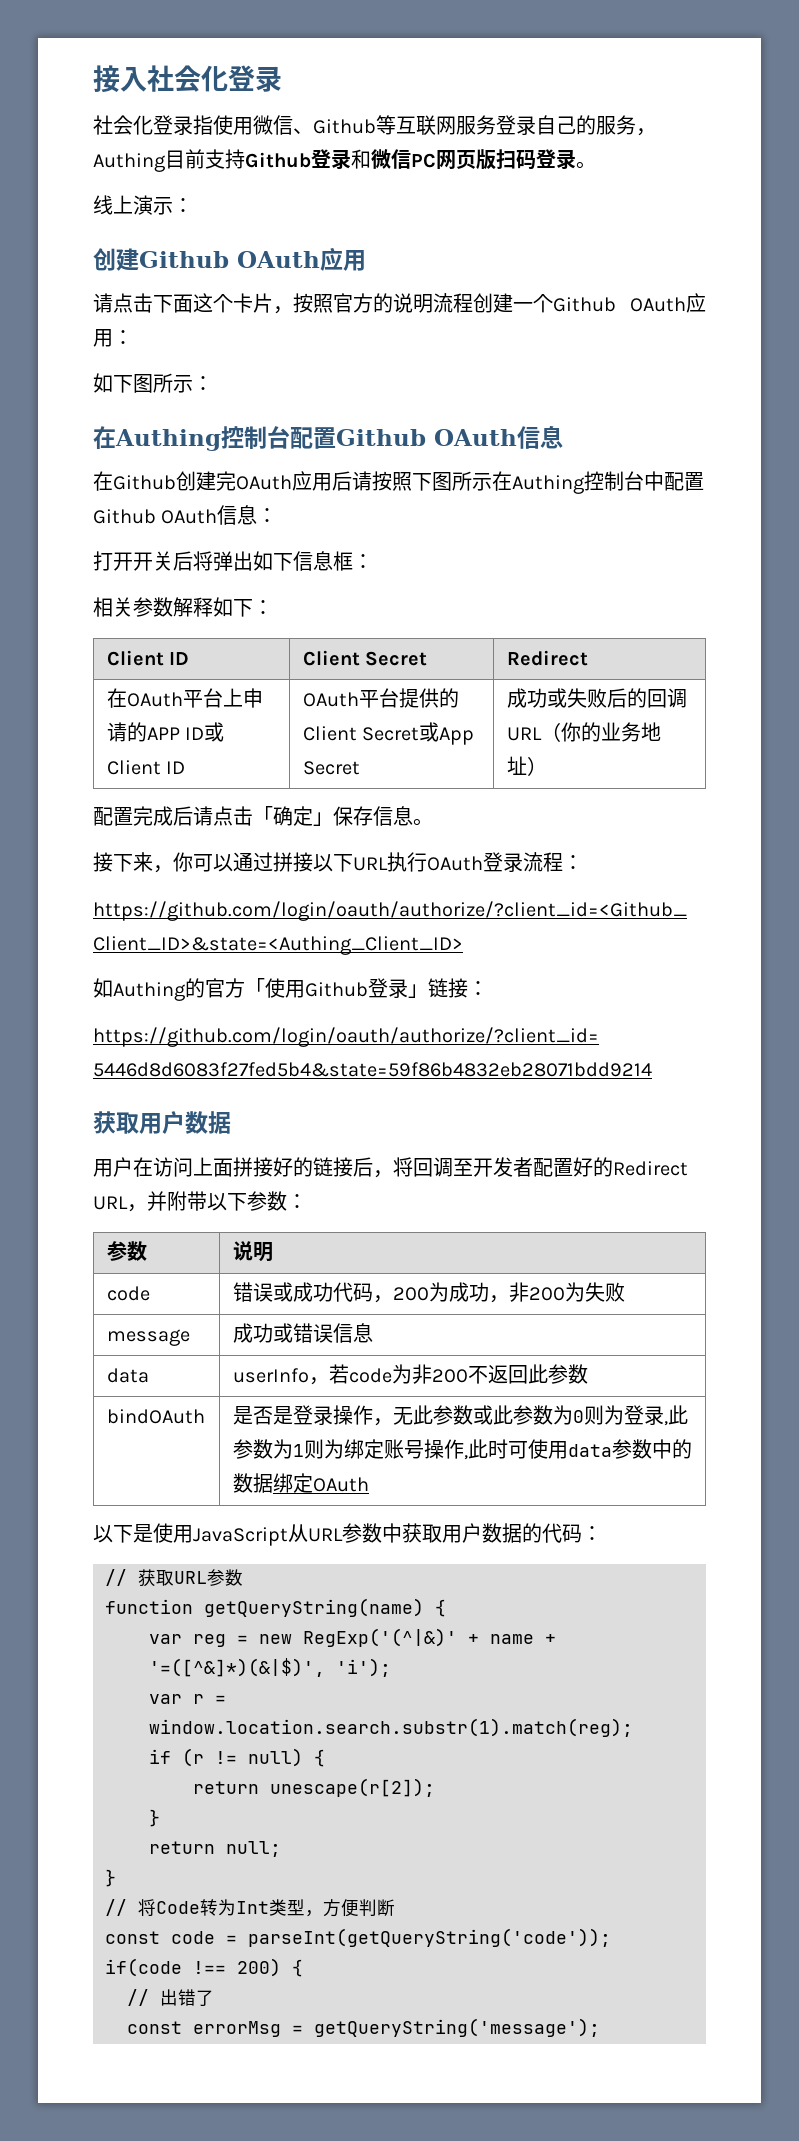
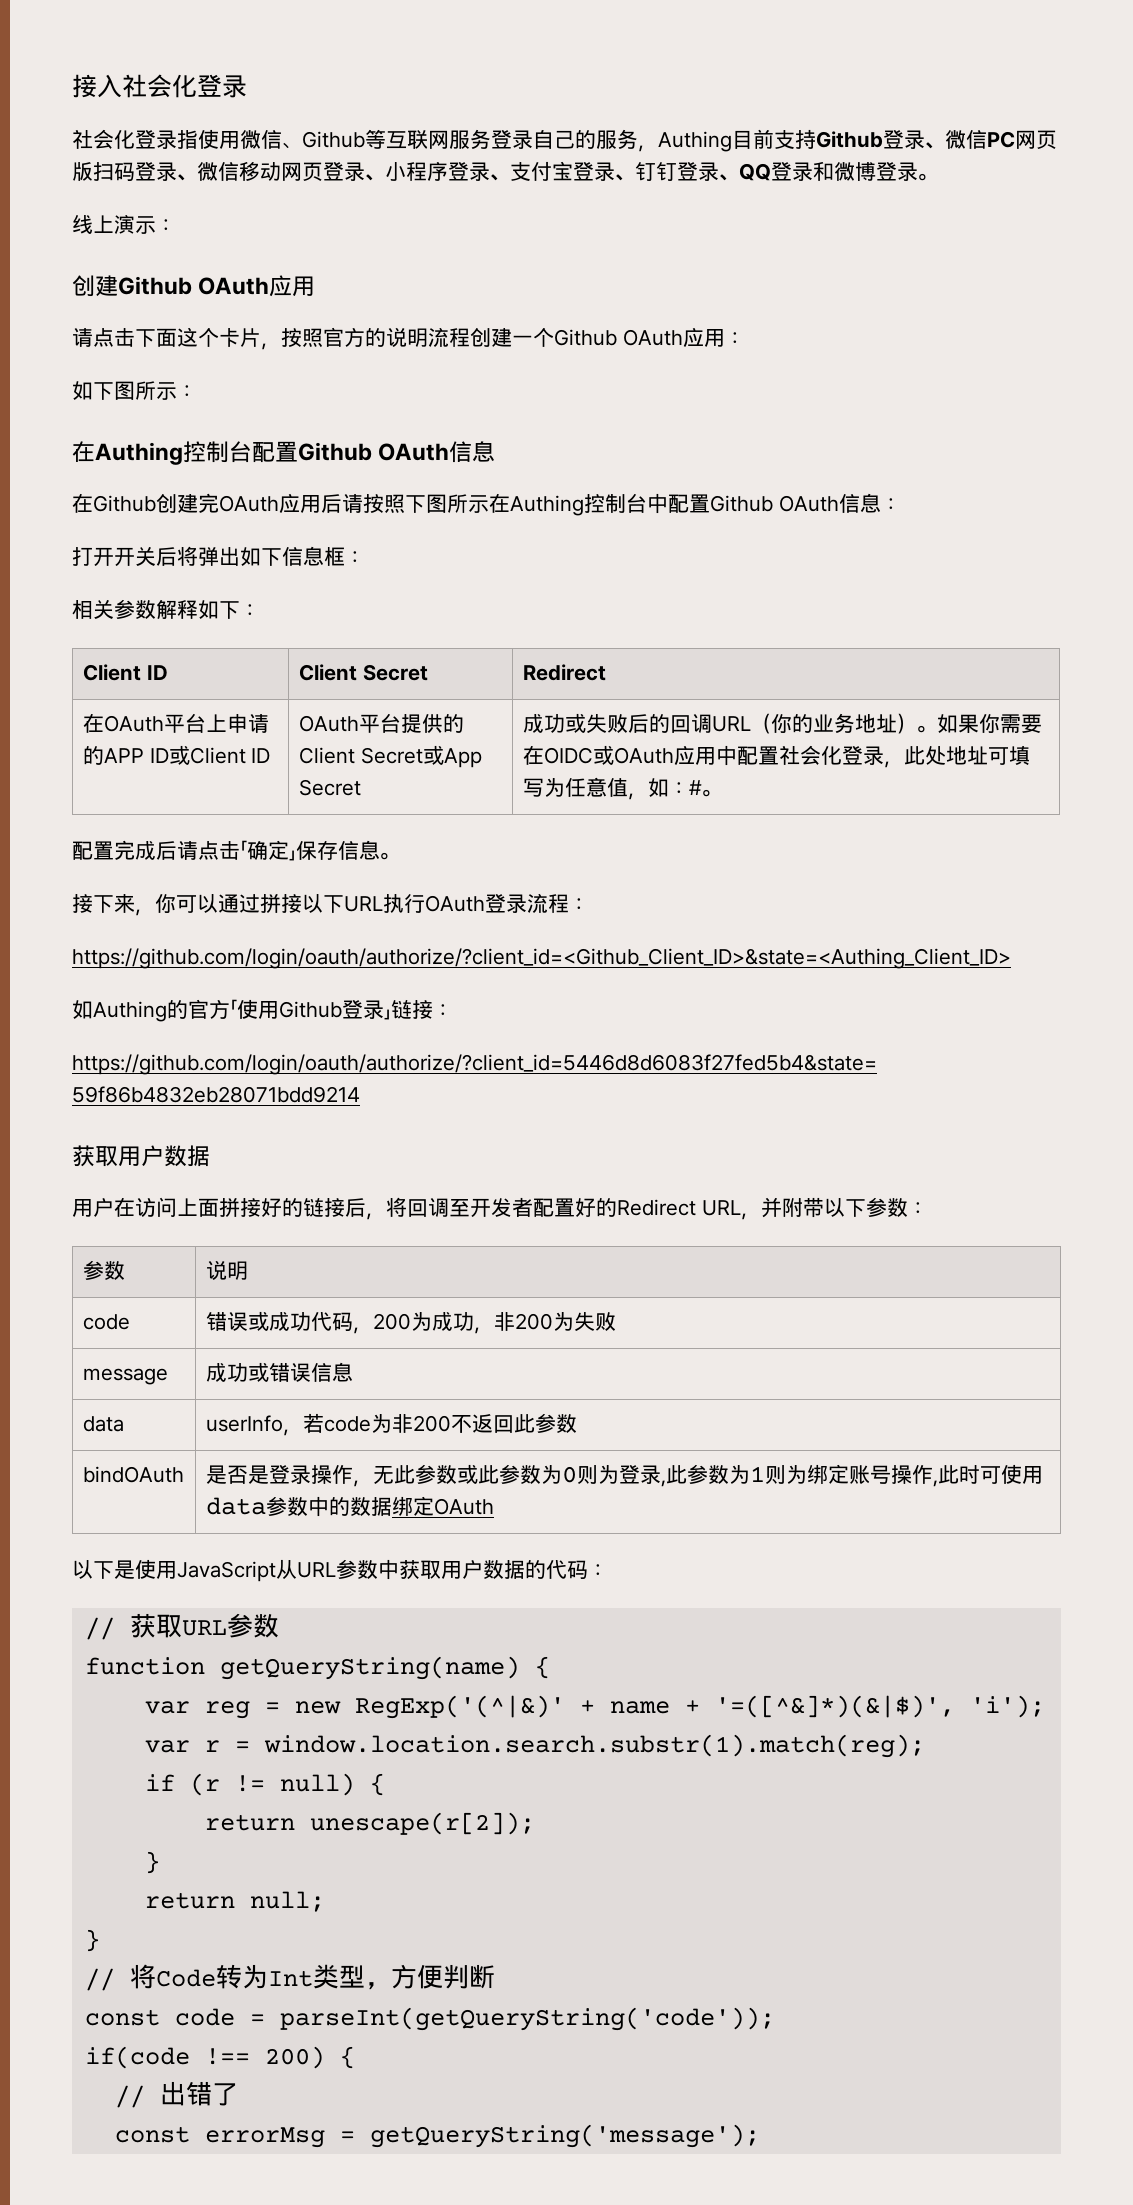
- 社会化登录指使用微信、Github等互联网服务登录自己的服务，Authing目前支持Github登录和微信PC网页版扫码登录。
+ 社会化登录指使用微信、Github等互联网服务登录自己的服务，Authing目前支持Github登录、微信PC网页版扫码登录、微信移动网页登录、小程序登录、支付宝登录、钉钉登录、QQ登录和微博登录。
- 成功或失败后的回调URL（你的业务地址）
+ 成功或失败后的回调URL（你的业务地址）。如果你需要在OIDC或OAuth应用中配置社会化登录，此处地址可填写为任意值，如：#。

